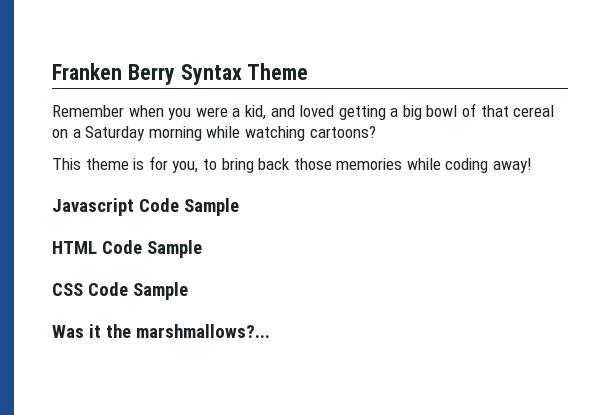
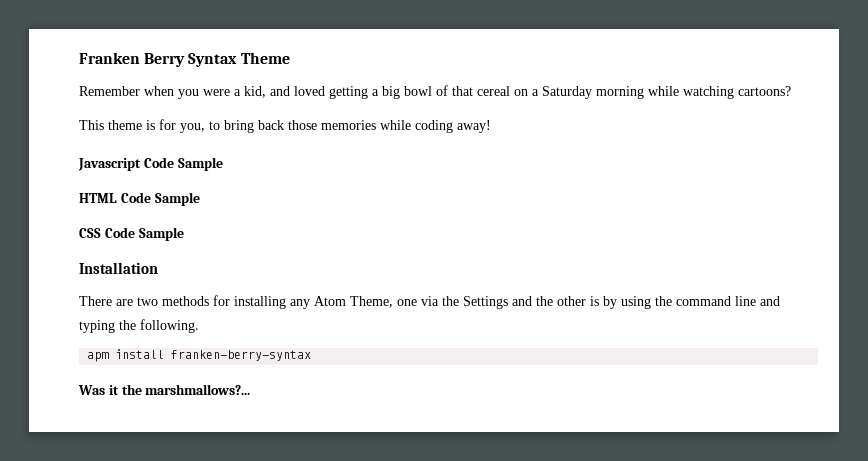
+ Installation
+ There are two methods for installing any Atom Theme, one via the Settings and the other is by using the command line and typing the following.
+ apm install franken-berry-syntax

